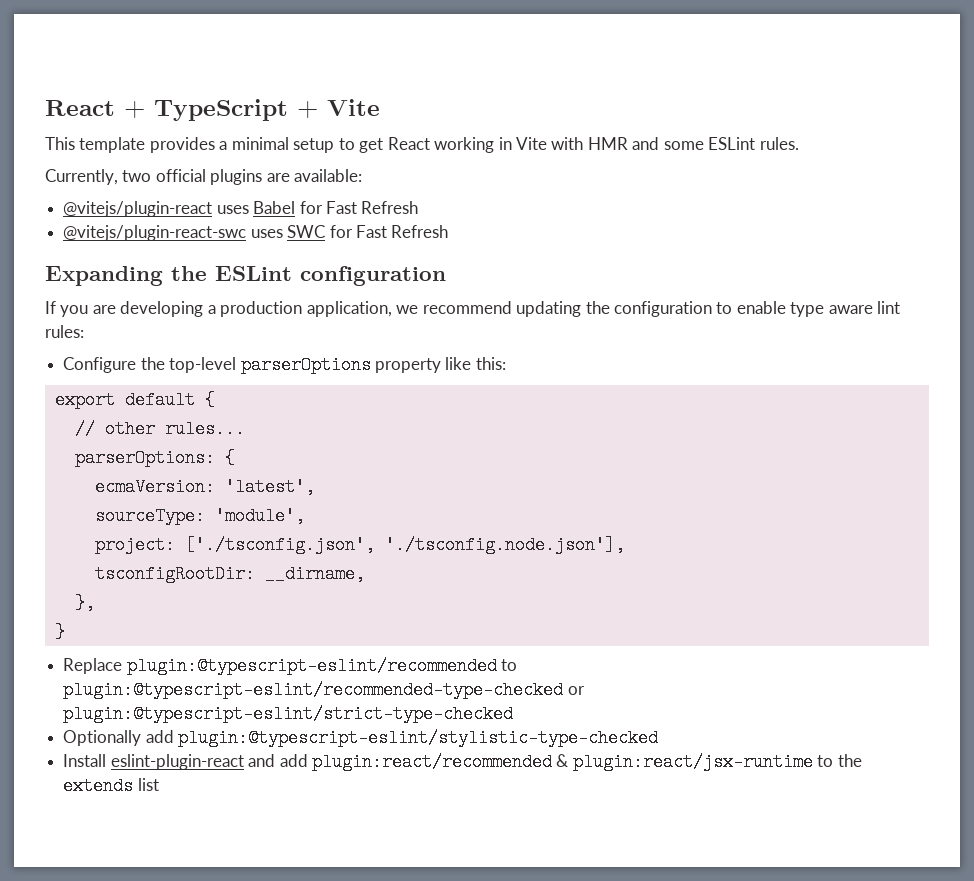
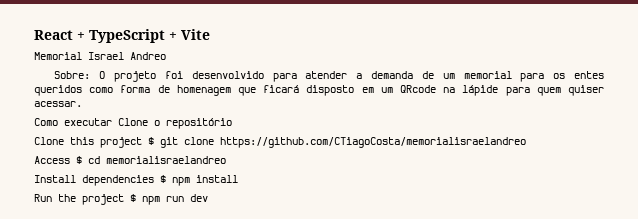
- This template provides a minimal setup to get React working in Vite with HMR and some ESLint rules.
- Currently, two official plugins are available:
- @vitejs/plugin-react uses Babel for Fast Refresh
- @vitejs/plugin-react-swc uses SWC for Fast Refresh
- Expanding the ESLint configuration
- If you are developing a production application, we recommend updating the configuration to enable type aware lint rules:
- Configure the top-level parserOptions property like this:
- export default {
- // other rules...
- parserOptions: {
- ecmaVersion: 'latest',
- sourceType: 'module',
- project: ['./tsconfig.json', './tsconfig.node.json'],
- tsconfigRootDir: __dirname,
- },
- }
- Replace plugin:@typescript-eslint/recommended to plugin:@typescript-eslint/recommended-type-checked or plugin:@typescript-eslint/strict-type-checked
- Optionally add plugin:@typescript-eslint/stylistic-type-checked
- Install eslint-plugin-react and add plugin:react/recommended & plugin:react/jsx-runtime to the extends list
+ Memorial Israel Andreo
+ Sobre: O projeto foi desenvolvido para atender a demanda de um memorial para os entes queridos como forma de homenagem que ficará disposto em um QRcode na lápide para quem quiser acessar.
+ Como executar Clone o repositório
+ Clone this project $ git clone https://github.com/CTiagoCosta/memorialisraelandreo
+ Access $ cd memorialisraelandreo
+ Install dependencies $ npm install
+ Run the project $ npm run dev

